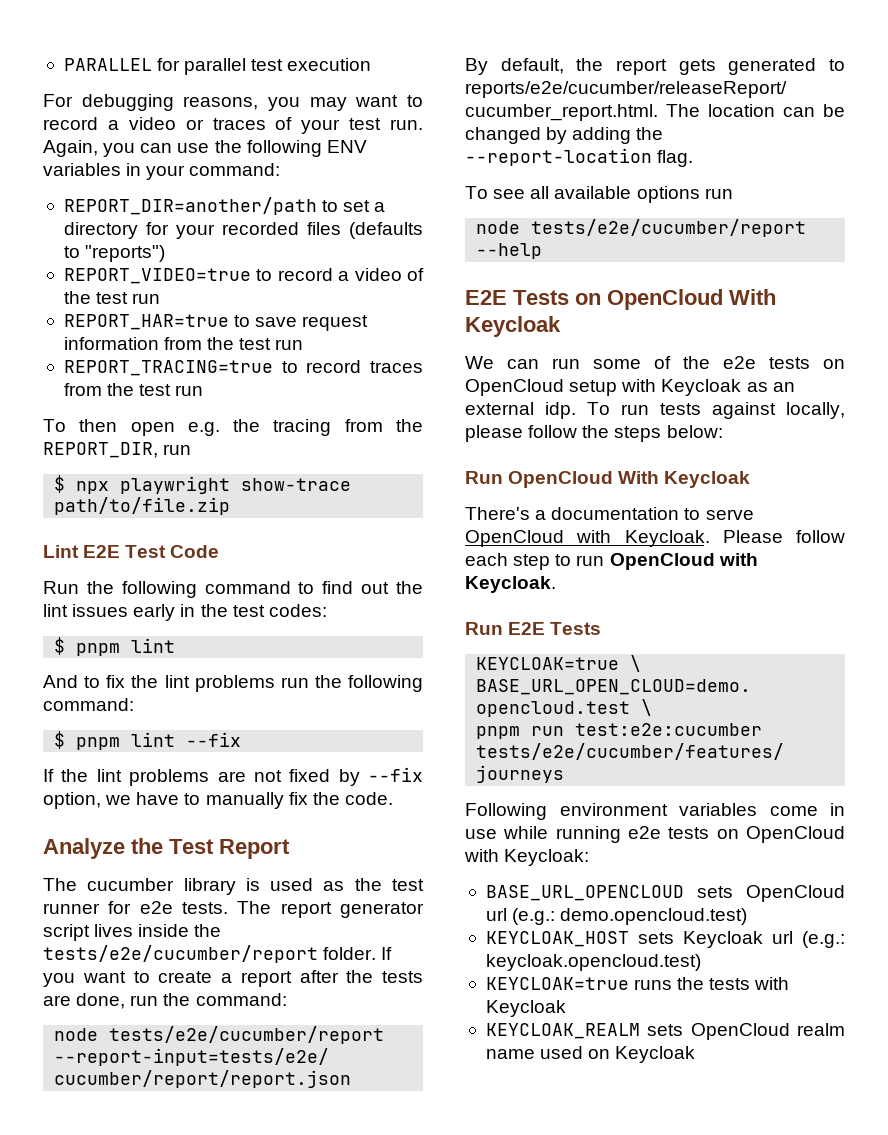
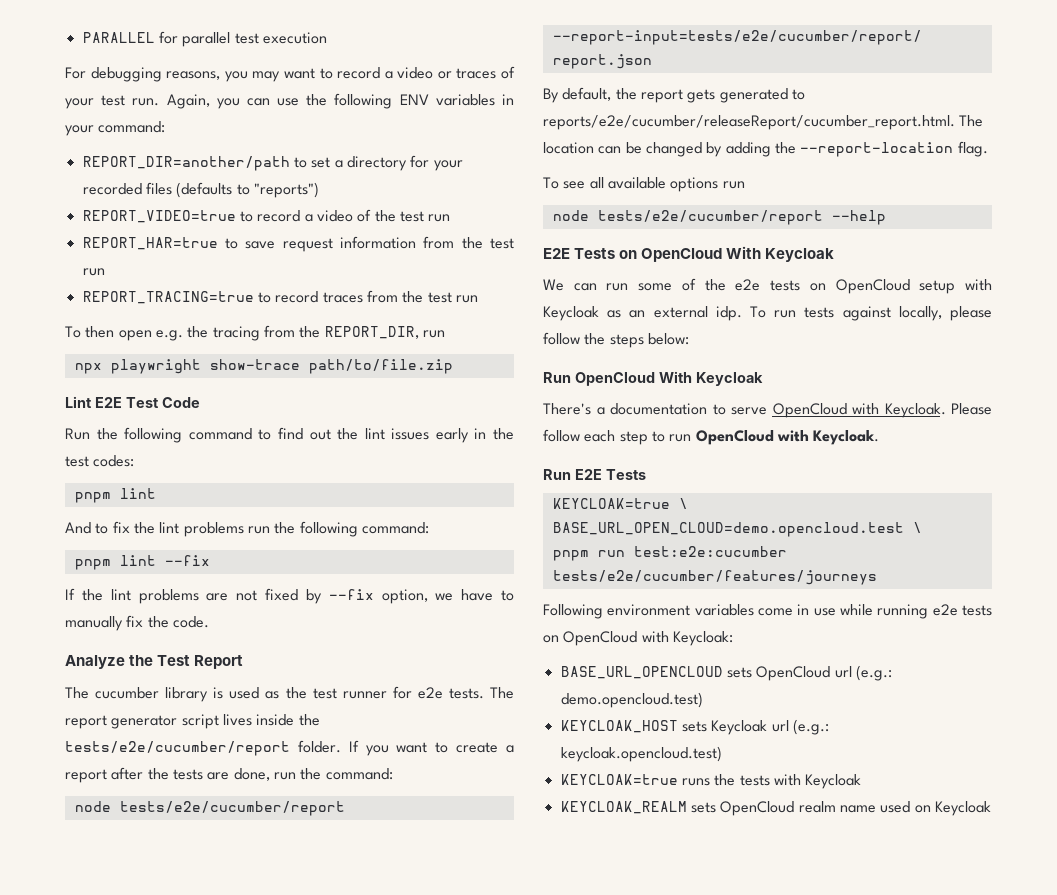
- $ npx playwright show-trace path/to/file.zip
+ npx playwright show-trace path/to/file.zip
  Run the following command to find out the lint issues early in the test codes:
- $ pnpm lint
+ pnpm lint
- $ pnpm lint --fix
+ pnpm lint --fix

